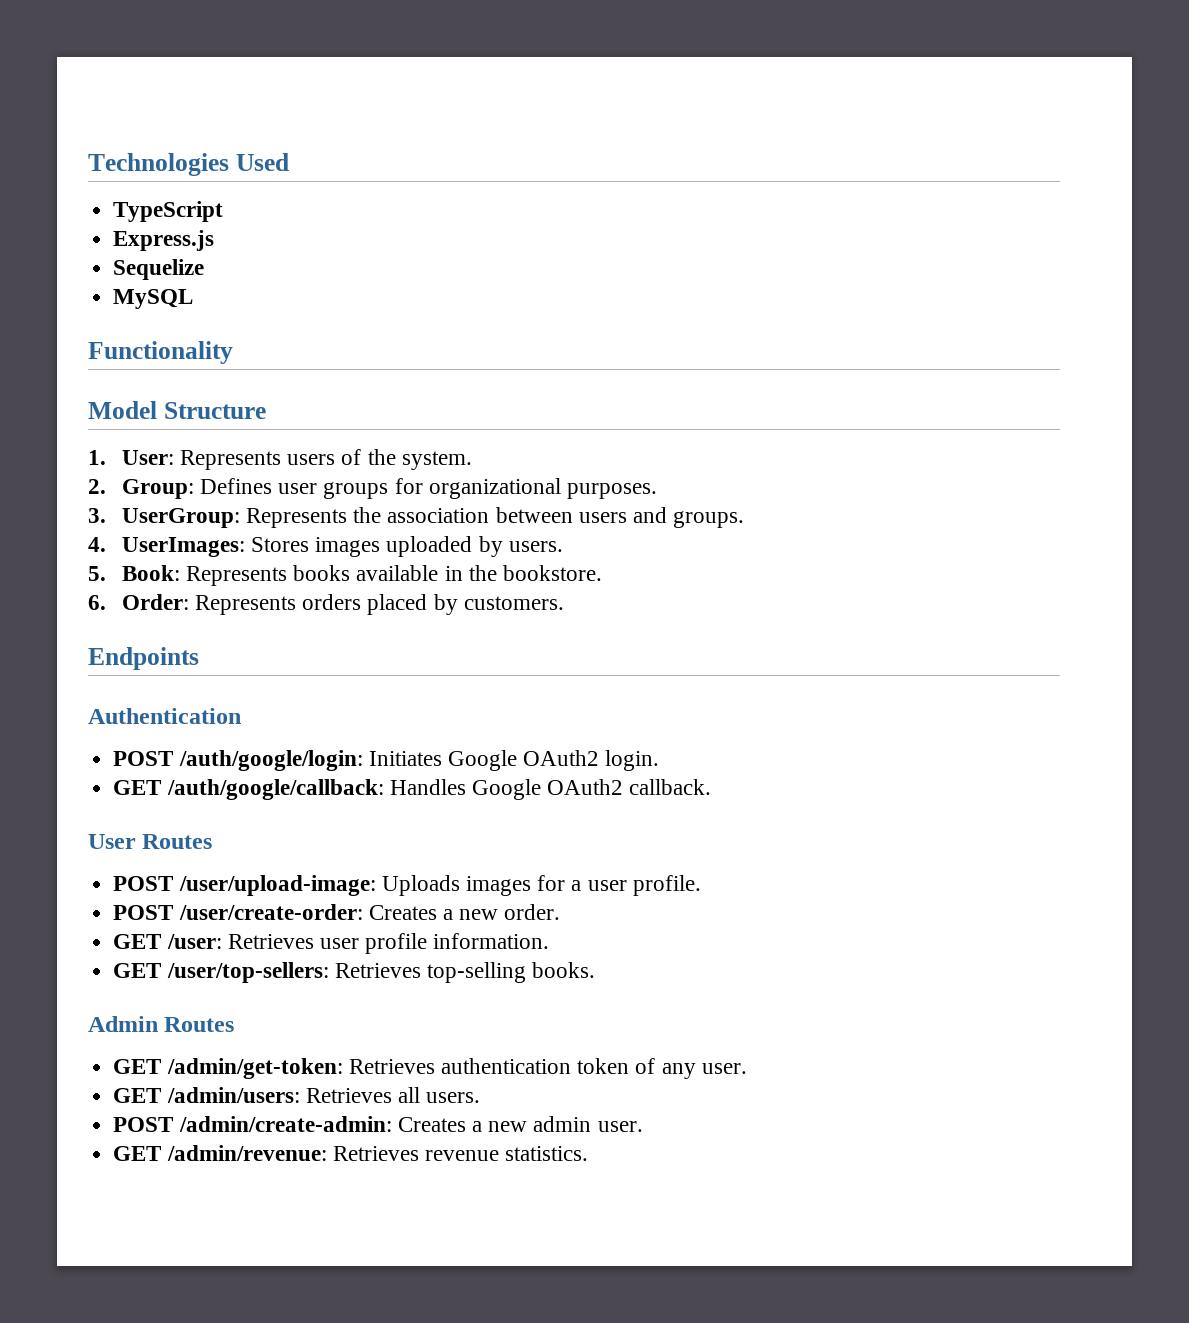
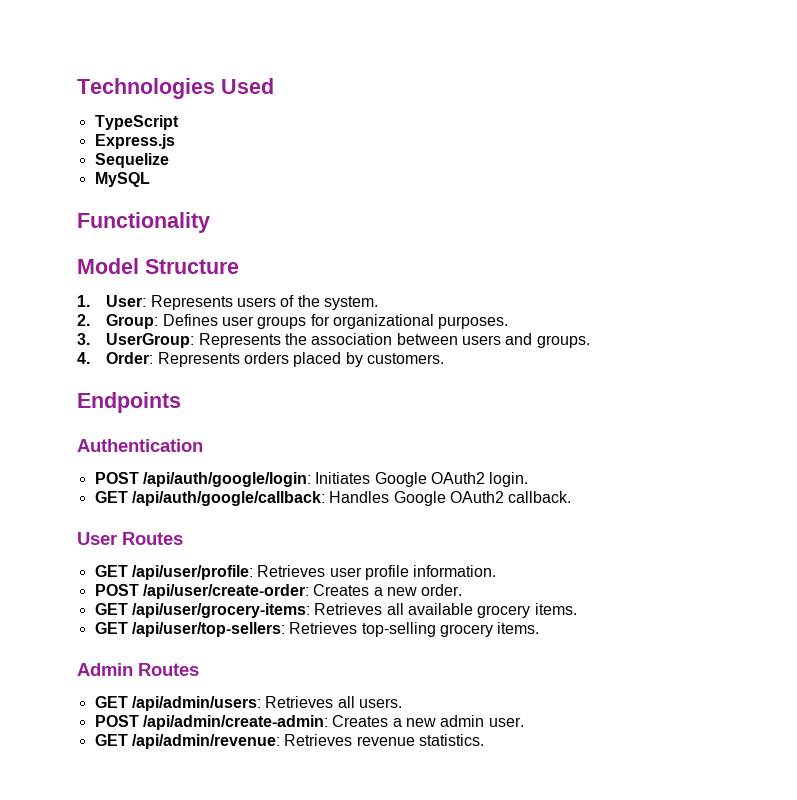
- 4. UserImages: Stores images uploaded by users.
- 5. Book: Represents books available in the bookstore.
- 6. Order: Represents orders placed by customers.
+ 4. Order: Represents orders placed by customers.
- POST /auth/google/login: Initiates Google OAuth2 login.
+ POST /api/auth/google/login: Initiates Google OAuth2 login.
- GET /auth/google/callback: Handles Google OAuth2 callback.
+ GET /api/auth/google/callback: Handles Google OAuth2 callback.
- POST /user/upload-image: Uploads images for a user profile.
- POST /user/create-order: Creates a new order.
+ GET /api/user/profile: Retrieves user profile information.
+ POST /api/user/create-order: Creates a new order.
- GET /user: Retrieves user profile information.
- GET /user/top-sellers: Retrieves top-selling books.
+ GET /api/user/grocery-items: Retrieves all available grocery items.
+ GET /api/user/top-sellers: Retrieves top-selling grocery items.
- GET /admin/get-token: Retrieves authentication token of any user.
- GET /admin/users: Retrieves all users.
+ GET /api/admin/users: Retrieves all users.
- POST /admin/create-admin: Creates a new admin user.
+ POST /api/admin/create-admin: Creates a new admin user.
- GET /admin/revenue: Retrieves revenue statistics.
+ GET /api/admin/revenue: Retrieves revenue statistics.

